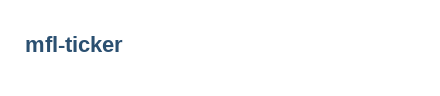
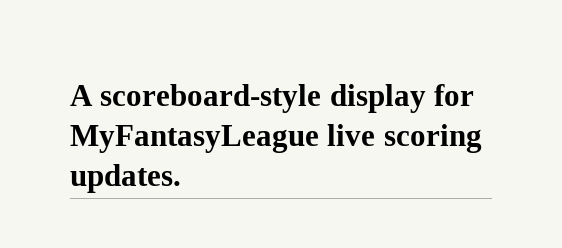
- mfl-ticker
+ A scoreboard-style display for MyFantasyLeague live scoring updates.

